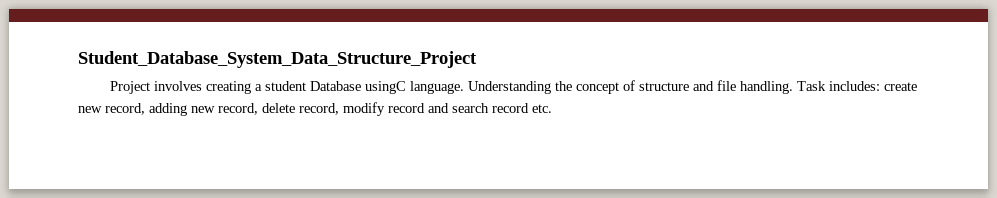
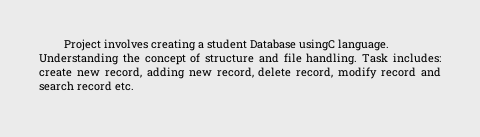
- Student_Database_System_Data_Structure_Project

